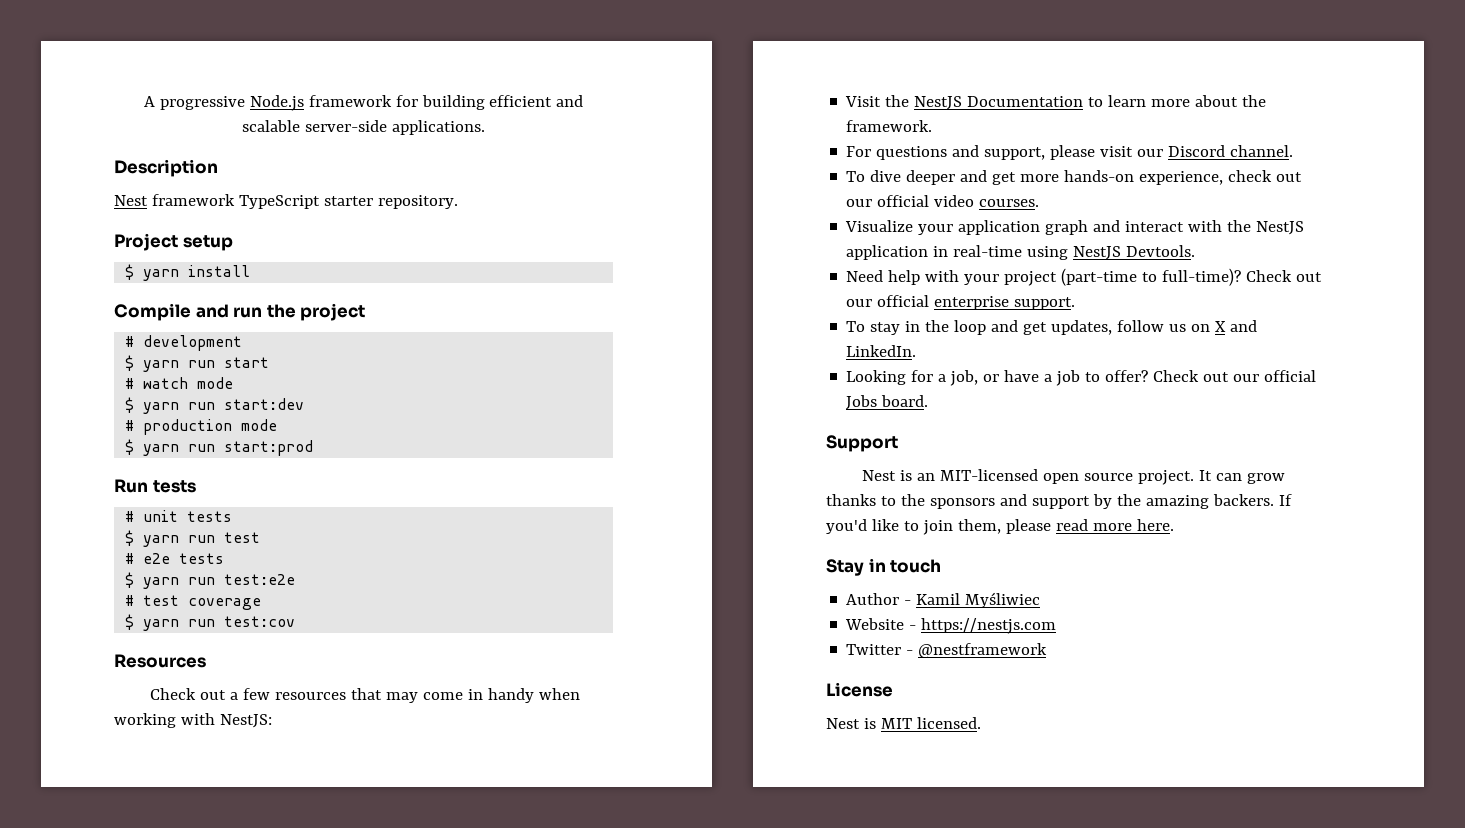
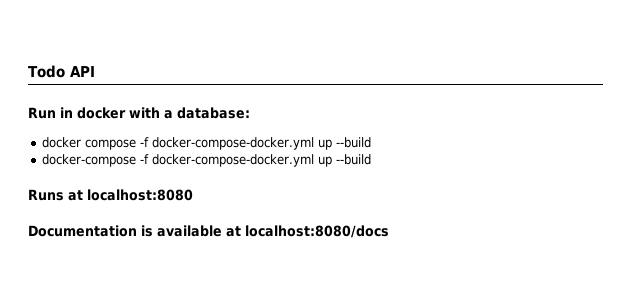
- A progressive Node.js framework for building efficient and scalable server-side applications.
- Description
- Nest framework TypeScript starter repository.
- Project setup
- $ yarn install
- Compile and run the project
- # development
- $ yarn run start
- # watch mode
- $ yarn run start:dev
- # production mode
- $ yarn run start:prod
- Run tests
- # unit tests
- $ yarn run test
- # e2e tests
- $ yarn run test:e2e
- # test coverage
- $ yarn run test:cov
- Resources
- Check out a few resources that may come in handy when working with NestJS:
- Visit the NestJS Documentation to learn more about the framework.
- For questions and support, please visit our Discord channel.
- To dive deeper and get more hands-on experience, check out our official video courses.
- Visualize your application graph and interact with the NestJS application in real-time using NestJS Devtools.
- Need help with your project (part-time to full-time)? Check out our official enterprise support.
- To stay in the loop and get updates, follow us on X and LinkedIn.
- Looking for a job, or have a job to offer? Check out our official Jobs board.
- Support
- Nest is an MIT-licensed open source project. It can grow thanks to the sponsors and support by the amazing backers. If you'd like to join them, please read more here.
- Stay in touch
- Author - Kamil Myśliwiec
- Website - https://nestjs.com
- Twitter - @nestframework
- License
- Nest is MIT licensed.
+ Todo API
+ Run in docker with a database:
+ docker compose -f docker-compose-docker.yml up --build
+ docker-compose -f docker-compose-docker.yml up --build
+ Runs at localhost:8080
+ Documentation is available at localhost:8080/docs

